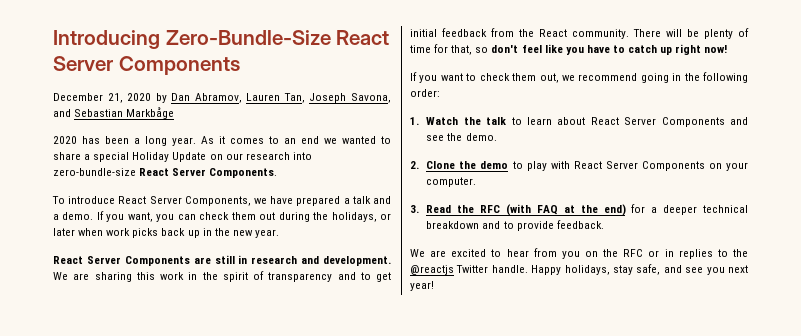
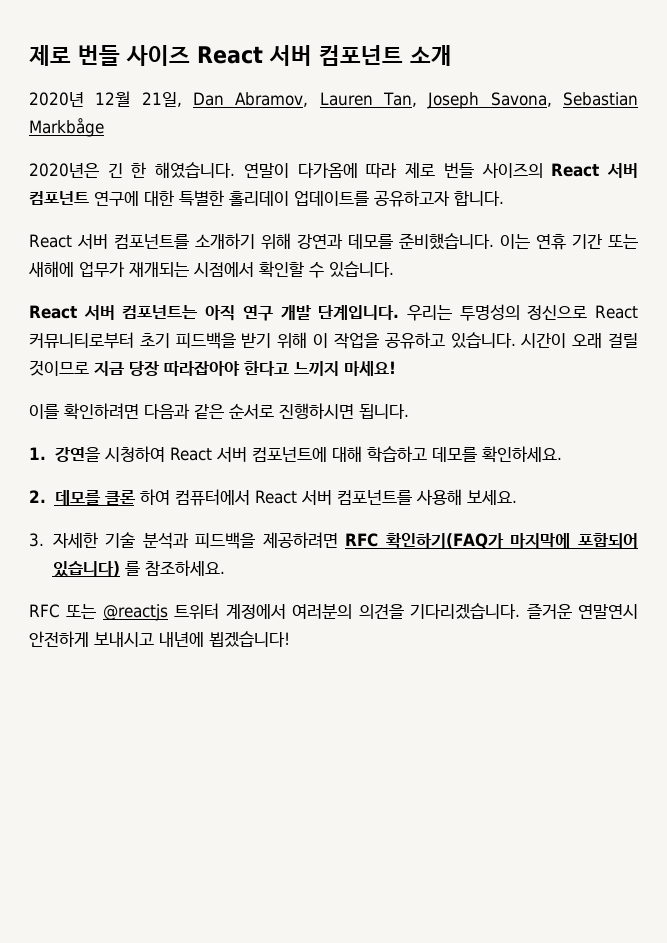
- Introducing Zero-Bundle-Size React Server Components
- December 21, 2020 by Dan Abramov, Lauren Tan, Joseph Savona, and Sebastian Markbåge
+ 제로 번들 사이즈 React 서버 컴포넌트 소개
+ 2020년 12월 21일, Dan Abramov, Lauren Tan, Joseph Savona, Sebastian Markbåge
- 2020 has been a long year. As it comes to an end we wanted to share a special Holiday Update on our research into zero-bundle-size React Server Components.
- To introduce React Server Components, we have prepared a talk and a demo. If you want, you can check them out during the holidays, or later when work picks back up in the new year.
- React Server Components are still in research and development. We are sharing this work in the spirit of transparency and to get initial feedback from the React community. There will be plenty of time for that, so don't feel like you have to catch up right now!
- If you want to check them out, we recommend going in the following order:
- 1. Watch the talk to learn about React Server Components and see the demo.
- 2. Clone the demo to play with React Server Components on your computer.
- 3. Read the RFC (with FAQ at the end) for a deeper technical breakdown and to provide feedback.
- We are excited to hear from you on the RFC or in replies to the @reactjs Twitter handle. Happy holidays, stay safe, and see you next year!
+ 2020년은 긴 한 해였습니다. 연말이 다가옴에 따라 제로 번들 사이즈의 React 서버 컴포넌트 연구에 대한 특별한 홀리데이 업데이트를 공유하고자 합니다.
+ React 서버 컴포넌트를 소개하기 위해 강연과 데모를 준비했습니다. 이는 연휴 기간 또는 새해에 업무가 재개되는 시점에서 확인할 수 있습니다.
+ React 서버 컴포넌트는 아직 연구 개발 단계입니다. 우리는 투명성의 정신으로 React 커뮤니티로부터 초기 피드백을 받기 위해 이 작업을 공유하고 있습니다. 시간이 오래 걸릴 것이므로 지금 당장 따라잡아야 한다고 느끼지 마세요!
+ 이를 확인하려면 다음과 같은 순서로 진행하시면 됩니다.
+ 1. 강연을 시청하여 React 서버 컴포넌트에 대해 학습하고 데모를 확인하세요.
+ 2. 데모를 클론 하여 컴퓨터에서 React 서버 컴포넌트를 사용해 보세요.
+ 3. 자세한 기술 분석과 피드백을 제공하려면 RFC 확인하기(FAQ가 마지막에 포함되어 있습니다) 를 참조하세요.
+ RFC 또는 @reactjs 트위터 계정에서 여러분의 의견을 기다리겠습니다. 즐거운 연말연시 안전하게 보내시고 내년에 뵙겠습니다!

